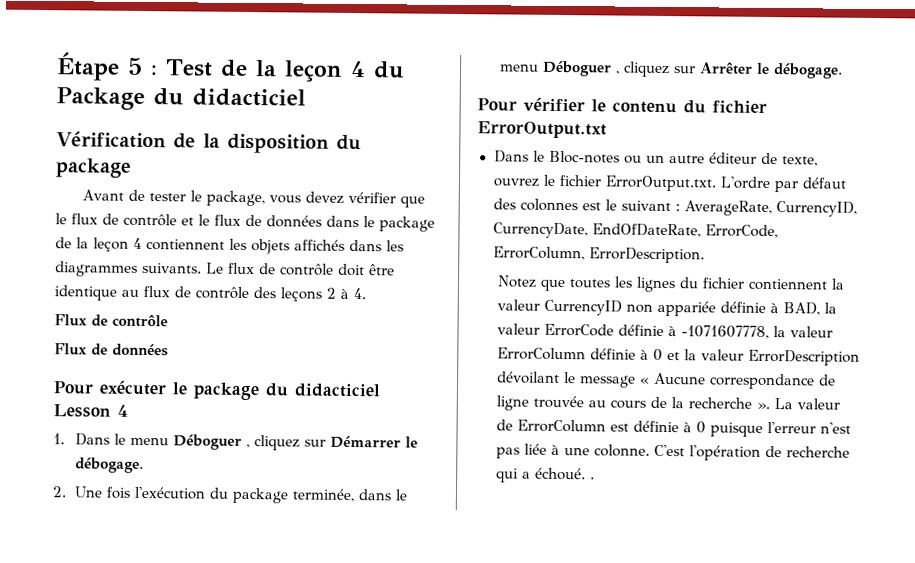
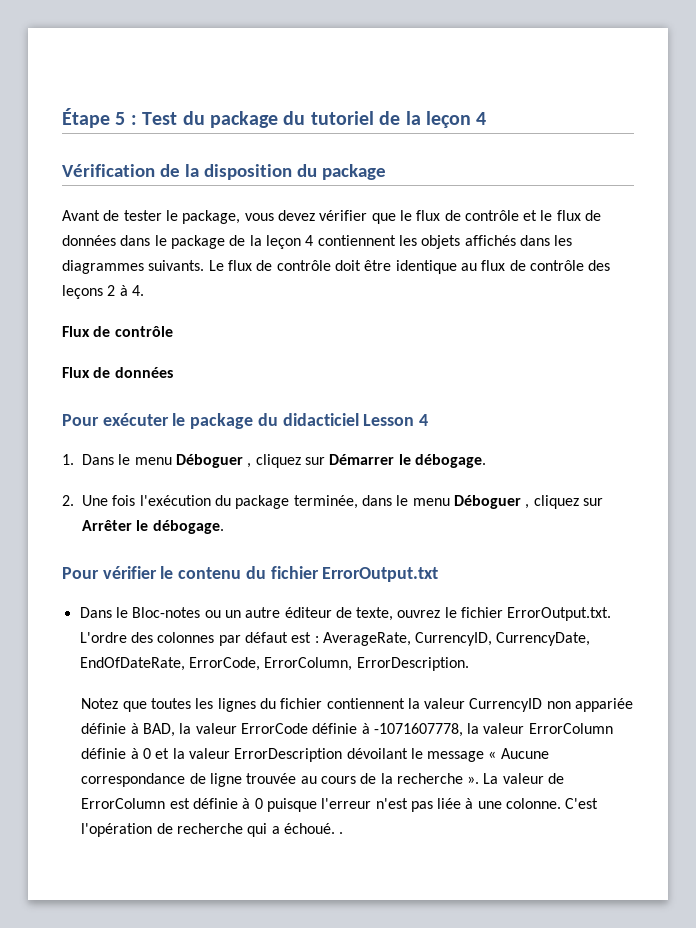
- Étape 5 : Test de la leçon 4 du Package du didacticiel
+ Étape 5 : Test du package du tutoriel de la leçon 4
- Dans le Bloc-notes ou un autre éditeur de texte, ouvrez le fichier ErrorOutput.txt. L'ordre par défaut des colonnes est le suivant : AverageRate, CurrencyID, CurrencyDate, EndOfDateRate, ErrorCode, ErrorColumn, ErrorDescription.
+ Dans le Bloc-notes ou un autre éditeur de texte, ouvrez le fichier ErrorOutput.txt. L'ordre des colonnes par défaut est : AverageRate, CurrencyID, CurrencyDate, EndOfDateRate, ErrorCode, ErrorColumn, ErrorDescription.

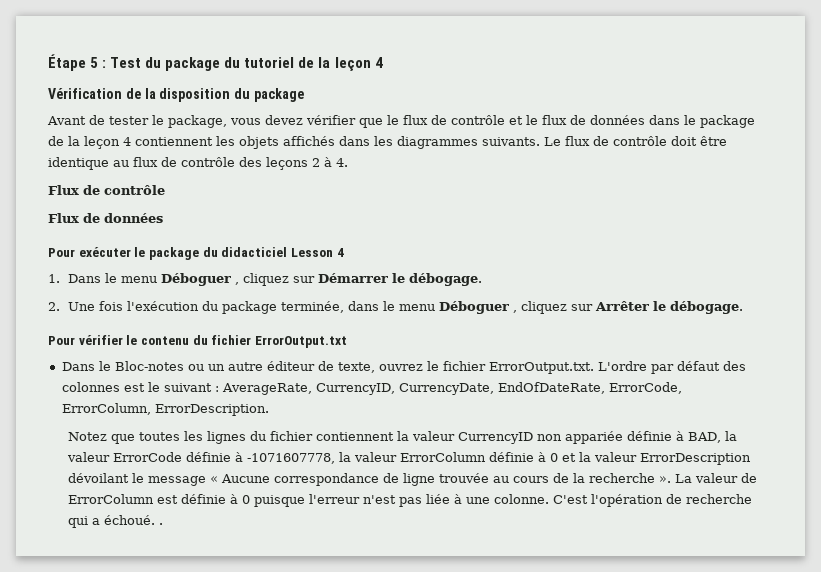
- Dans le Bloc-notes ou un autre éditeur de texte, ouvrez le fichier ErrorOutput.txt. L'ordre des colonnes par défaut est : AverageRate, CurrencyID, CurrencyDate, EndOfDateRate, ErrorCode, ErrorColumn, ErrorDescription.
+ Dans le Bloc-notes ou un autre éditeur de texte, ouvrez le fichier ErrorOutput.txt. L'ordre par défaut des colonnes est le suivant : AverageRate, CurrencyID, CurrencyDate, EndOfDateRate, ErrorCode, ErrorColumn, ErrorDescription.

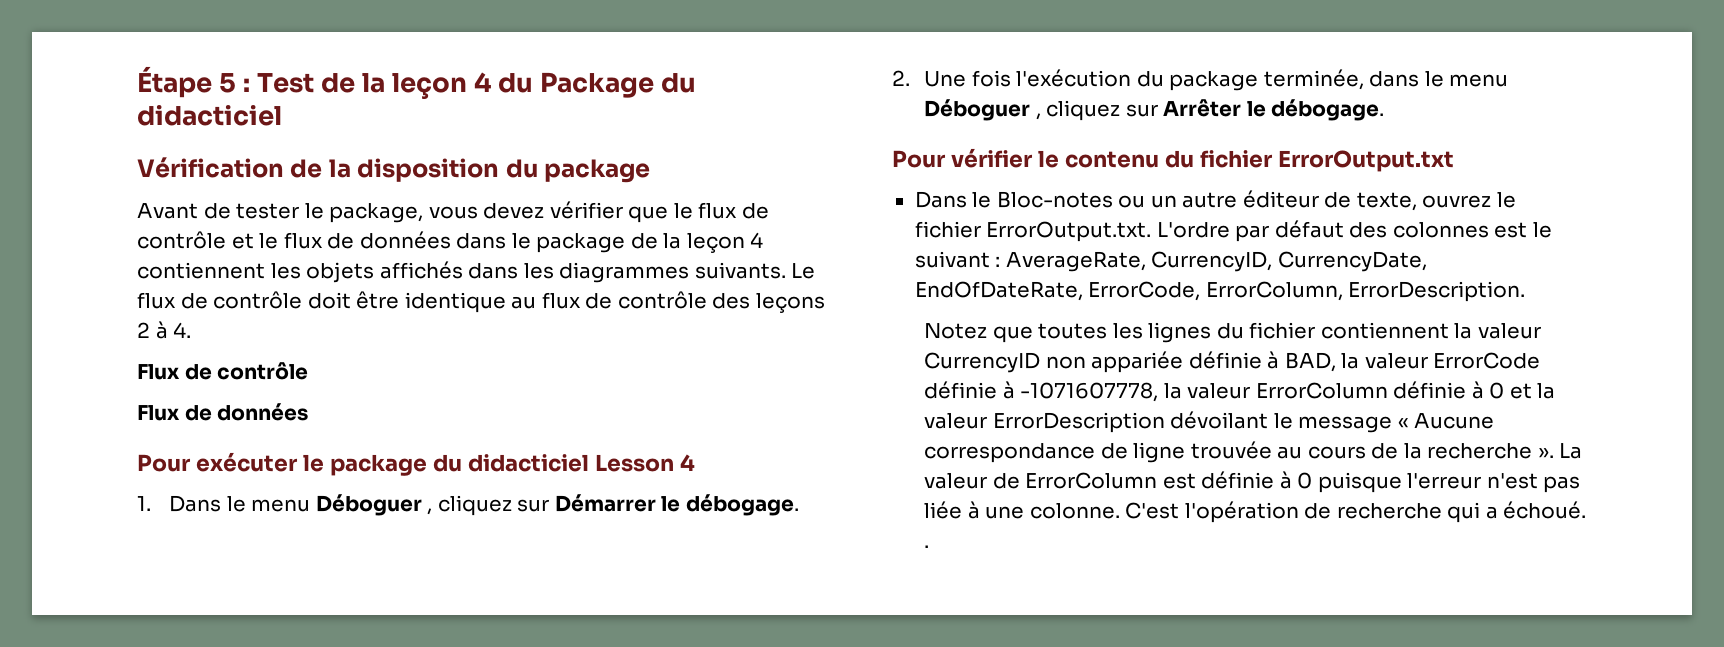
- Étape 5 : Test du package du tutoriel de la leçon 4
+ Étape 5 : Test de la leçon 4 du Package du didacticiel

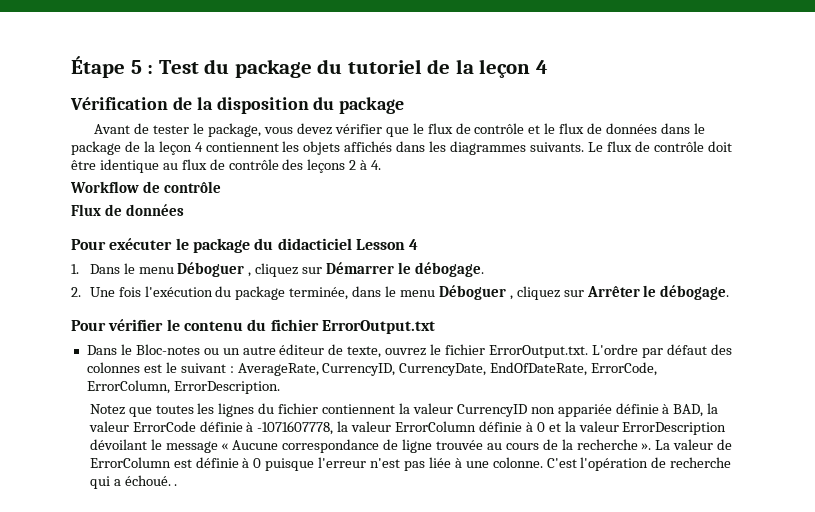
- Étape 5 : Test de la leçon 4 du Package du didacticiel
+ Étape 5 : Test du package du tutoriel de la leçon 4
- Flux de contrôle
+ Workflow de contrôle

